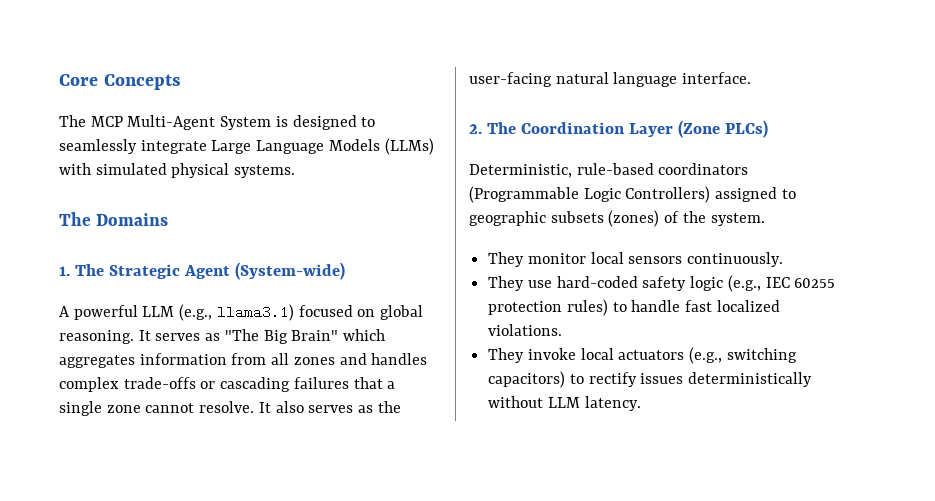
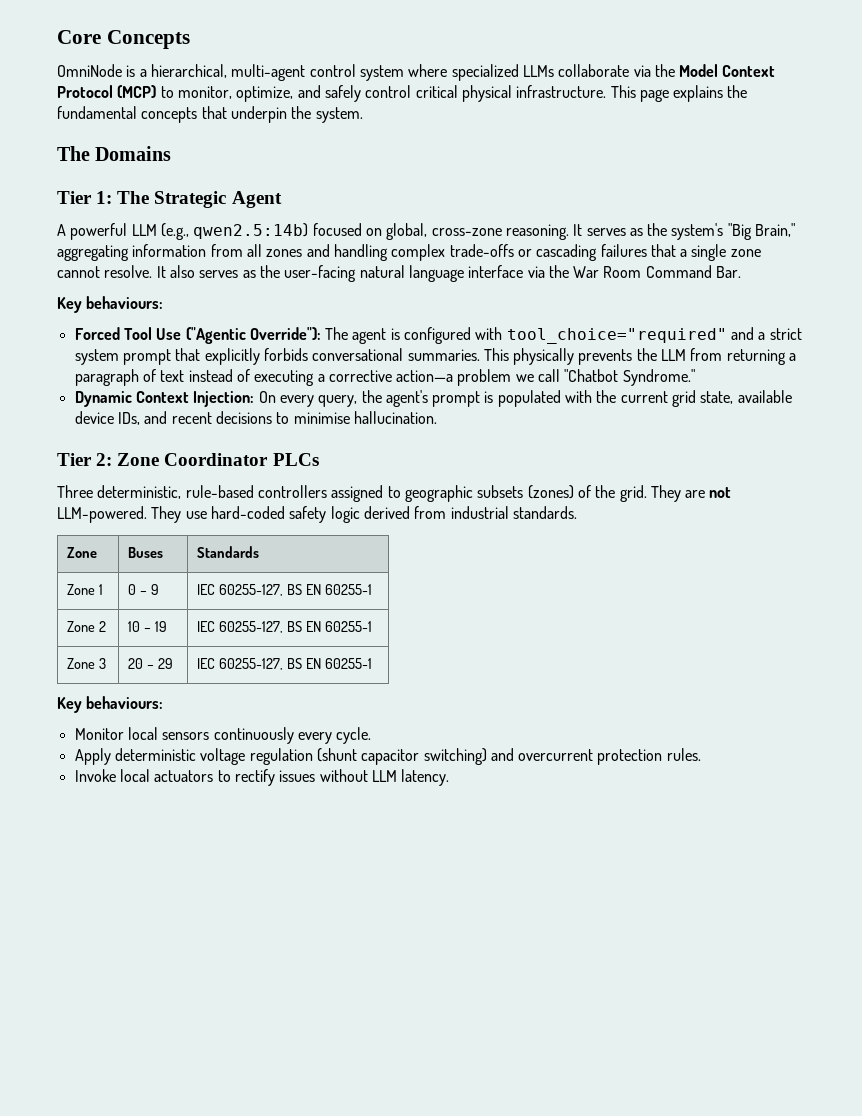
- The MCP Multi-Agent System is designed to seamlessly integrate Large Language Models (LLMs) with simulated physical systems.
+ OmniNode is a hierarchical, multi-agent control system where specialized LLMs collaborate via the Model Context Protocol (MCP) to monitor, optimize, and safely control critical physical infrastructure. This page explains the fundamental concepts that underpin the system.
- 1. The Strategic Agent (System-wide)
+ Tier 1: The Strategic Agent
- A powerful LLM (e.g., llama3.1) focused on global reasoning.
+ A powerful LLM (e.g., qwen2.5:14b) focused on global, cross-zone reasoning.
- It serves as "The Big Brain" which aggregates information from all zones and handles complex trade-offs or cascading failures that a single zone cannot resolve.
+ It serves as the system's "Big Brain," aggregating information from all zones and handling complex trade-offs or cascading failures that a single zone cannot resolve.
- It also serves as the user-facing natural language interface.
- 2. The Coordination Layer (Zone PLCs)
- Deterministic, rule-based coordinators (Programmable Logic Controllers) assigned to geographic subsets (zones) of the system.
- They monitor local sensors continuously.
- They use hard-coded safety logic (e.g., IEC 60255 protection rules) to handle fast localized violations.
- They invoke local actuators (e.g., switching capacitors) to rectify issues deterministically without LLM latency.
+ It also serves as the user-facing natural language interface via the War Room Command Bar.
+ Key behaviours:
+ Forced Tool Use ("Agentic Override"): The agent is configured with tool_choice="required" and a strict system prompt that explicitly forbids conversational summaries. This physically prevents the LLM from returning a paragraph of text instead of executing a corrective action—a problem we call "Chatbot Syndrome."
+ Dynamic Context Injection: On every query, the agent's prompt is populated with the current grid state, available device IDs, and recent decisions to minimise hallucination.
+ Tier 2: Zone Coordinator PLCs
+ Three deterministic, rule-based controllers assigned to geographic subsets (zones) of the grid. They are not LLM-powered. They use hard-coded safety logic derived from industrial standards.
+ Zone | Buses | Standards
+ Zone 1 | 0 – 9 | IEC 60255-127, BS EN 60255-1
+ Zone 2 | 10 – 19 | IEC 60255-127, BS EN 60255-1
+ Zone 3 | 20 – 29 | IEC 60255-127, BS EN 60255-1
+ Key behaviours:
+ Monitor local sensors continuously every cycle.
+ Apply deterministic voltage regulation (shunt capacitor switching) and overcurrent protection rules.
+ Invoke local actuators to rectify issues without LLM latency.

